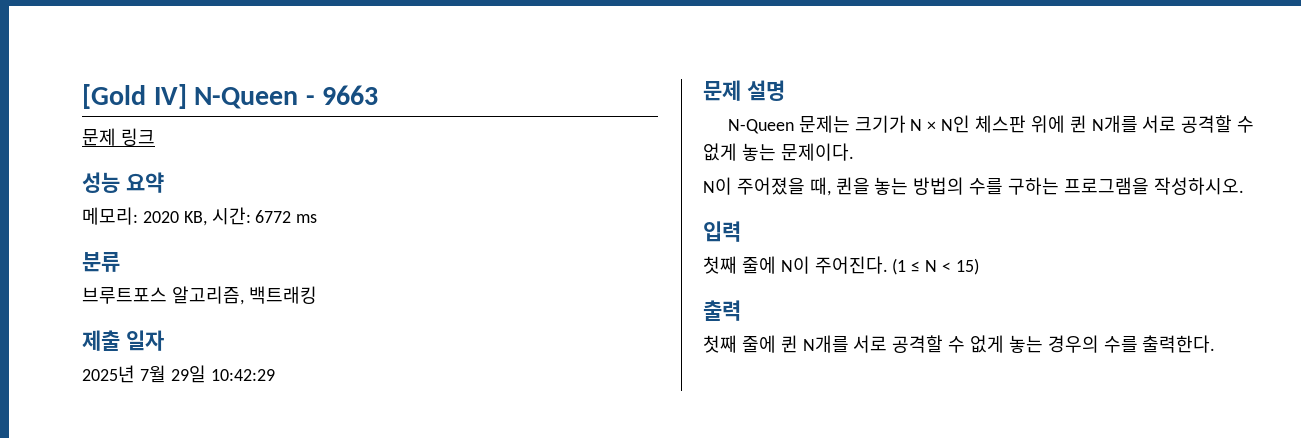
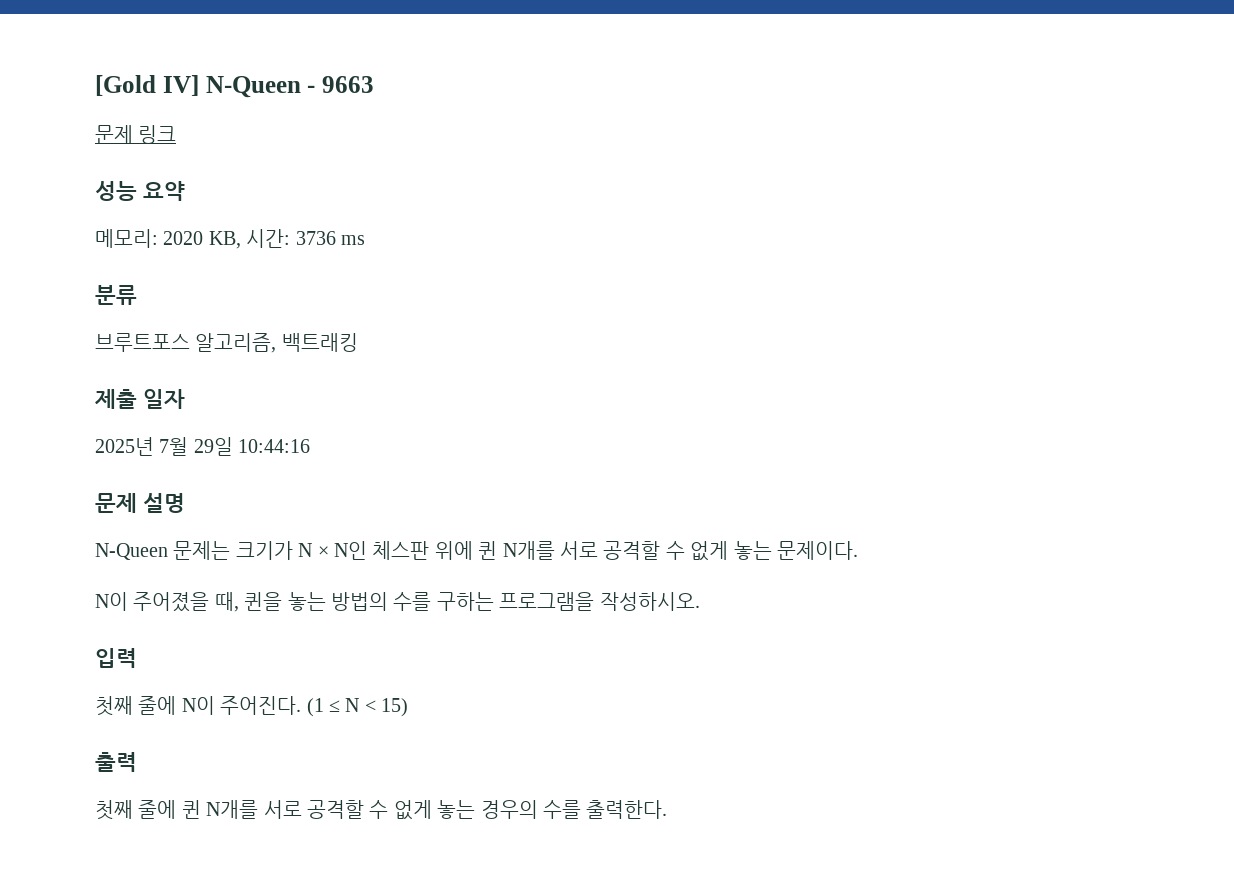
- 메모리: 2020 KB, 시간: 6772 ms
+ 메모리: 2020 KB, 시간: 3736 ms
- 2025년 7월 29일 10:42:29
+ 2025년 7월 29일 10:44:16

